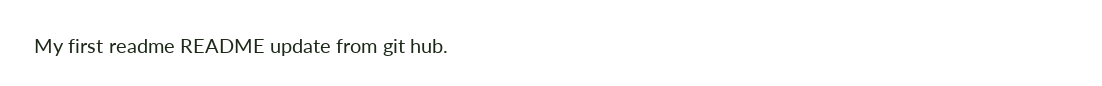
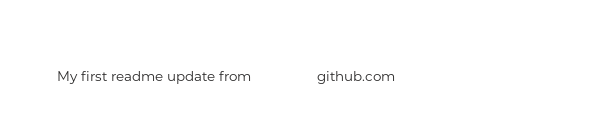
- My first readme README update from git hub.
+ My first readme update from github.com

